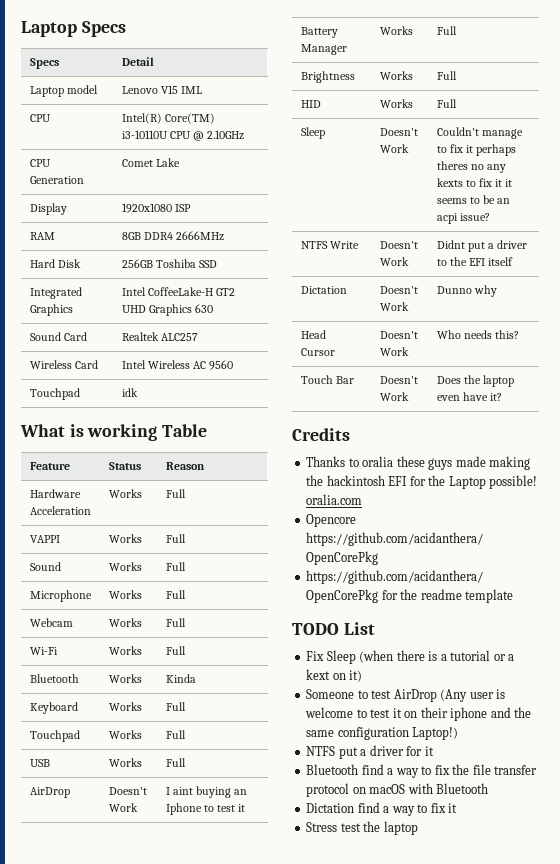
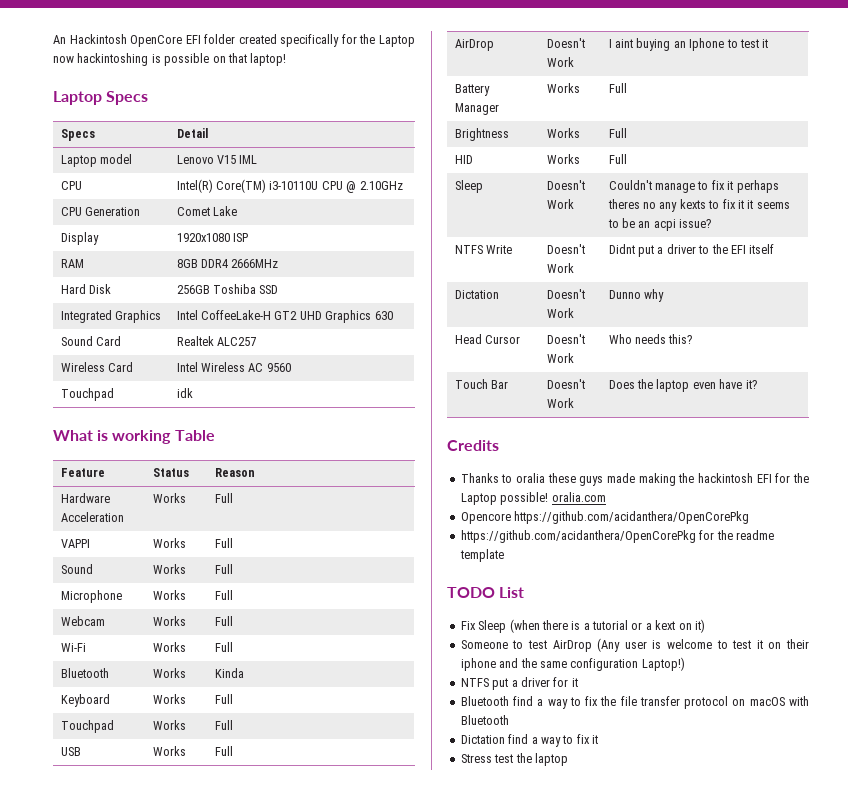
+ An Hackintosh OpenCore EFI folder created specifically for the Laptop now hackintoshing is possible on that laptop!

